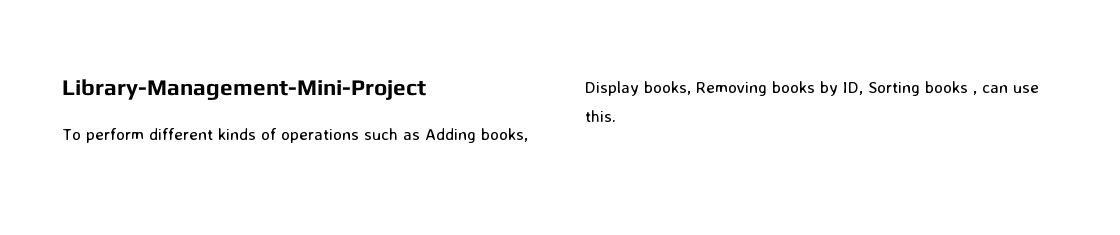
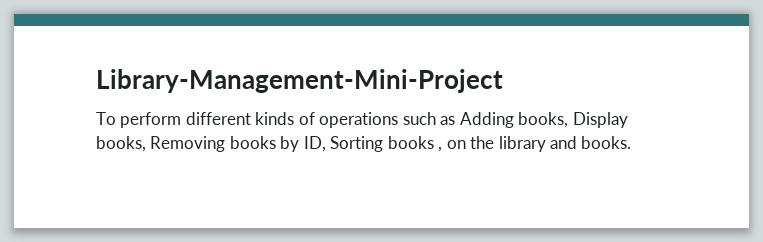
- To perform different kinds of operations such as Adding books, Display books, Removing books by ID, Sorting books , can use this.
+ To perform different kinds of operations such as Adding books, Display books, Removing books by ID, Sorting books , on the library and books.

